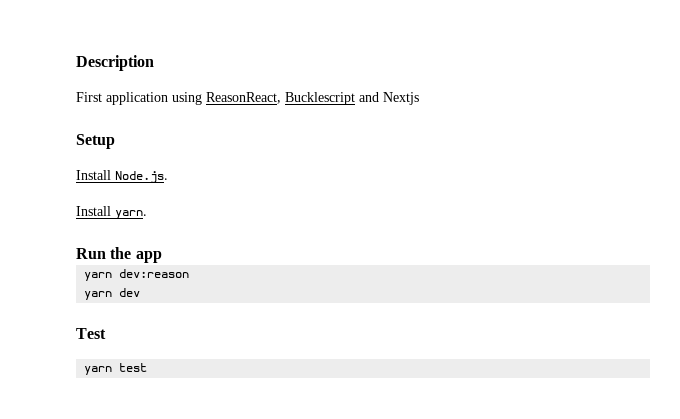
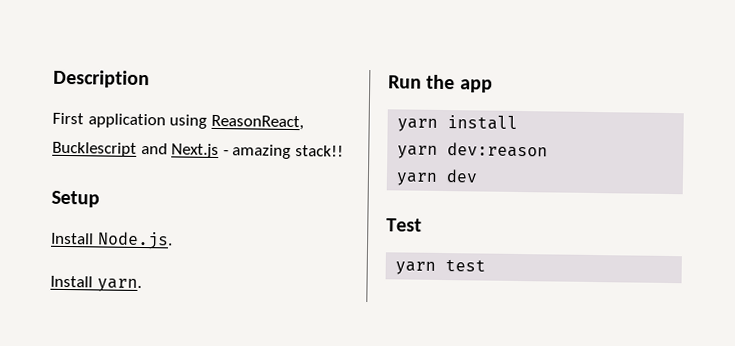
- First application using ReasonReact, Bucklescript and Nextjs
+ First application using ReasonReact, Bucklescript and Next.js - amazing stack!!
+ yarn install

